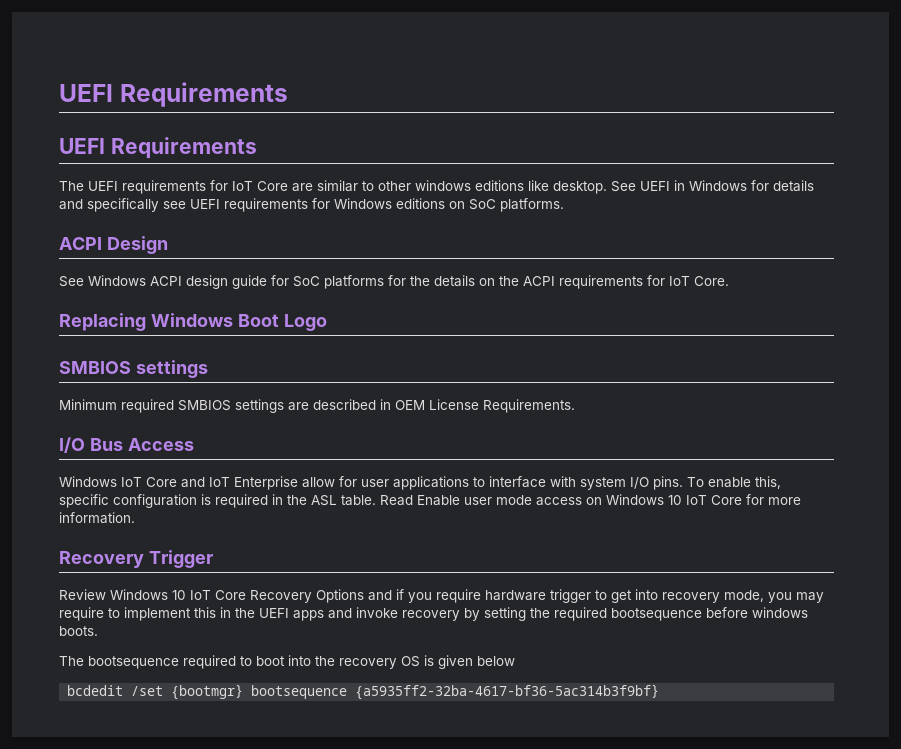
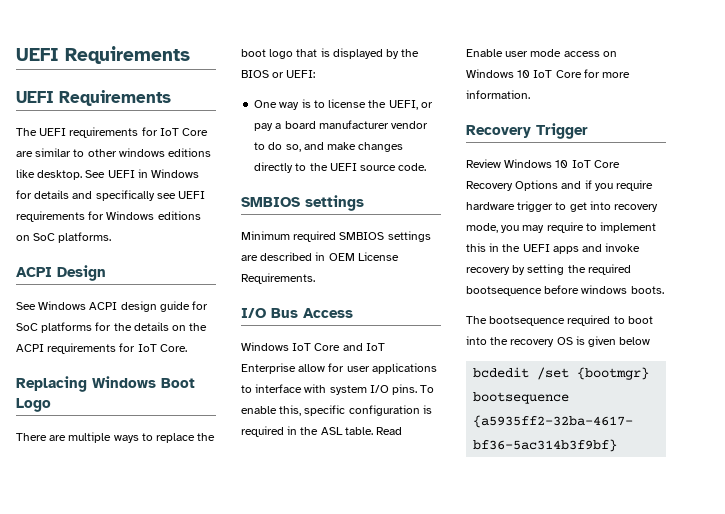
+ There are multiple ways to replace the boot logo that is displayed by the BIOS or UEFI:
+ One way is to license the UEFI, or pay a board manufacturer vendor to do so, and make changes directly to the UEFI source code.

